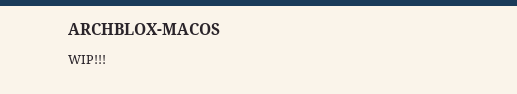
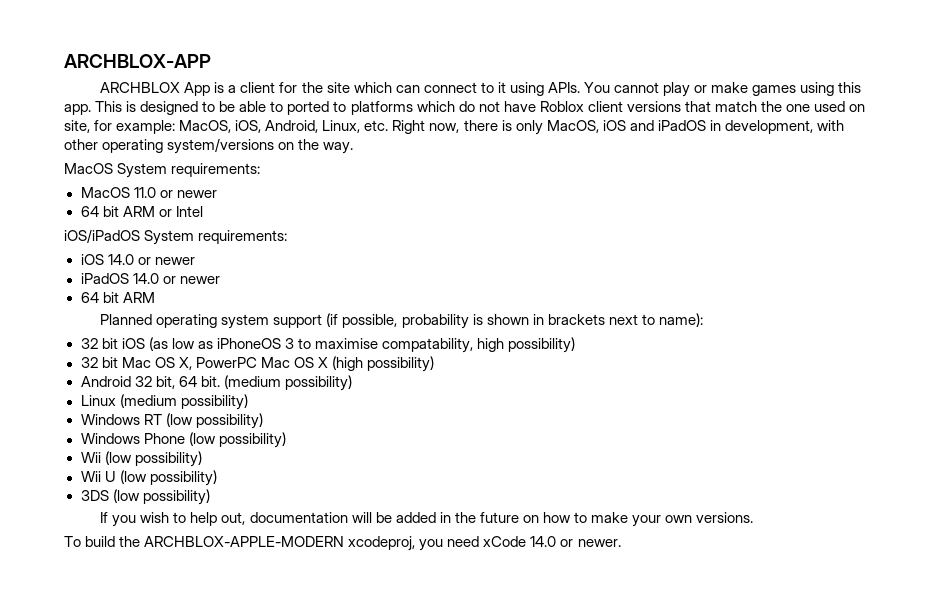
- ARCHBLOX-MACOS
- WIP!!!
+ ARCHBLOX-APP
+ ARCHBLOX App is a client for the site which can connect to it using APIs. You cannot play or make games using this app. This is designed to be able to ported to platforms which do not have Roblox client versions that match the one used on site, for example: MacOS, iOS, Android, Linux, etc. Right now, there is only MacOS, iOS and iPadOS in development, with other operating system/versions on the way.
+ MacOS System requirements:
+ MacOS 11.0 or newer
+ 64 bit ARM or Intel
+ iOS/iPadOS System requirements:
+ iOS 14.0 or newer
+ iPadOS 14.0 or newer
+ 64 bit ARM
+ Planned operating system support (if possible, probability is shown in brackets next to name):
+ 32 bit iOS (as low as iPhoneOS 3 to maximise compatability, high possibility)
+ 32 bit Mac OS X, PowerPC Mac OS X (high possibility)
+ Android 32 bit, 64 bit. (medium possibility)
+ Linux (medium possibility)
+ Windows RT (low possibility)
+ Windows Phone (low possibility)
+ Wii (low possibility)
+ Wii U (low possibility)
+ 3DS (low possibility)
+ If you wish to help out, documentation will be added in the future on how to make your own versions.
+ To build the ARCHBLOX-APPLE-MODERN xcodeproj, you need xCode 14.0 or newer.

